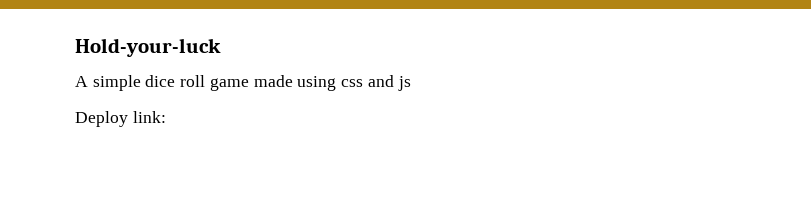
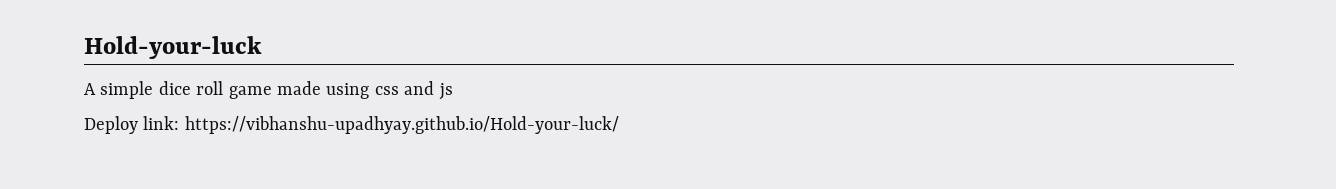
- Deploy link:
+ Deploy link: https://vibhanshu-upadhyay.github.io/Hold-your-luck/

